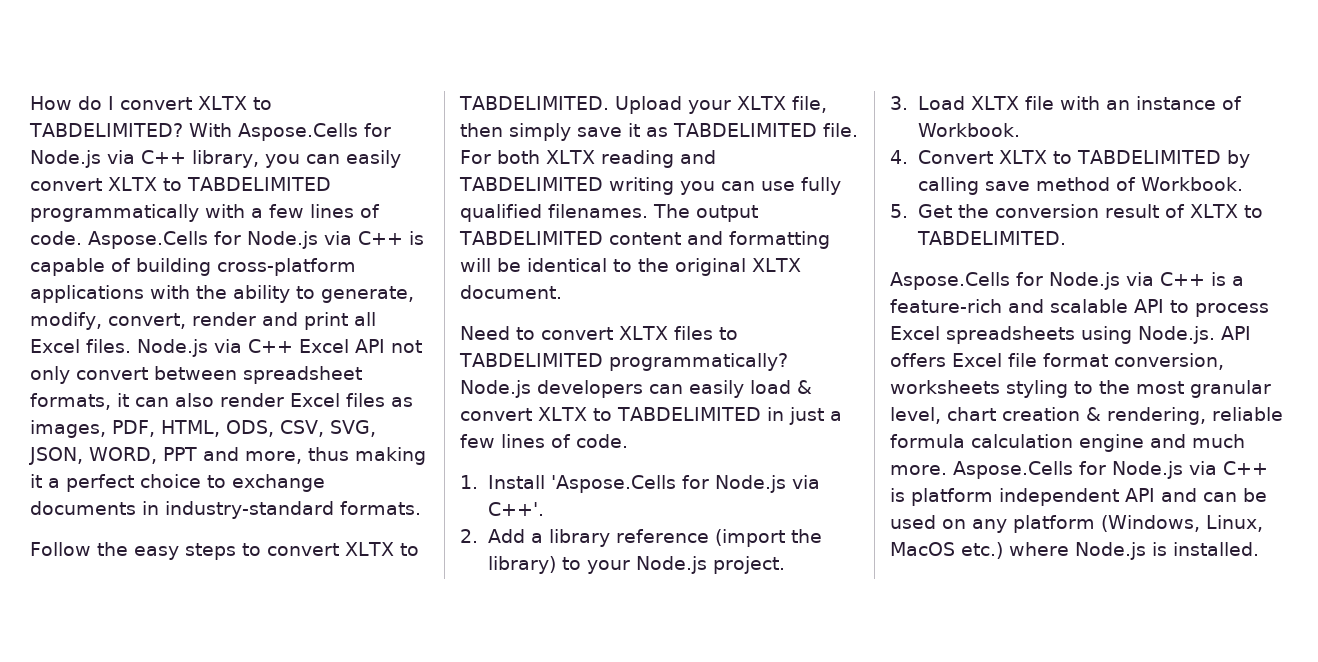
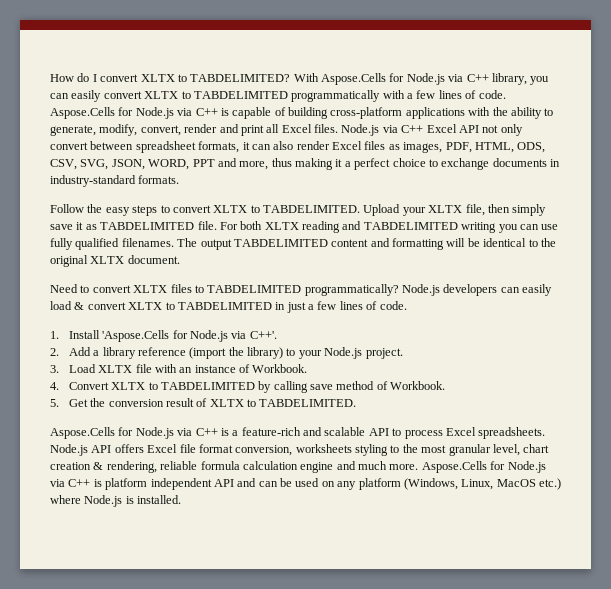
- Aspose.Cells for Node.js via C++ is a feature-rich and scalable API to process Excel spreadsheets using Node.js. API offers Excel file format conversion, worksheets styling to the most granular level, chart creation & rendering, reliable formula calculation engine and much more.
+ Aspose.Cells for Node.js via C++ is a feature-rich and scalable API to process Excel spreadsheets. Node.js API offers Excel file format conversion, worksheets styling to the most granular level, chart creation & rendering, reliable formula calculation engine and much more.

